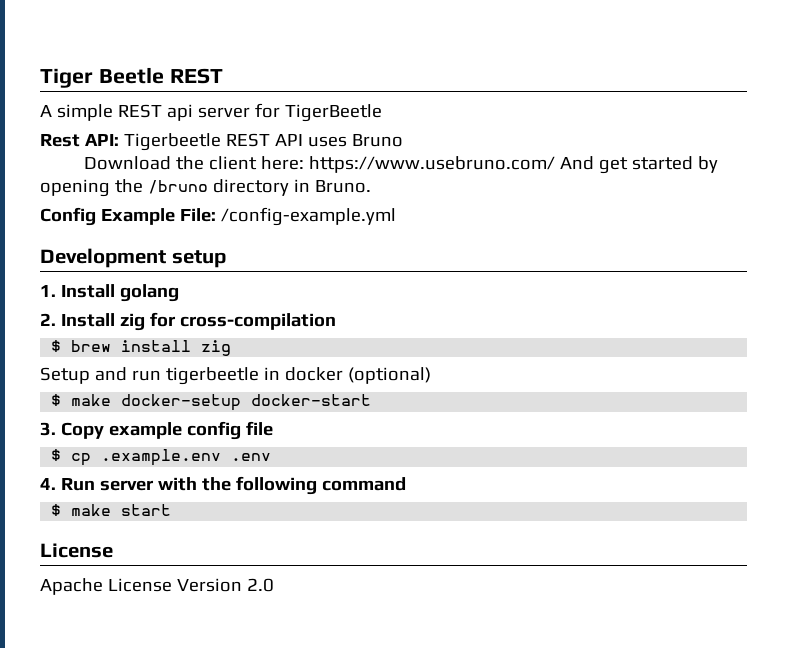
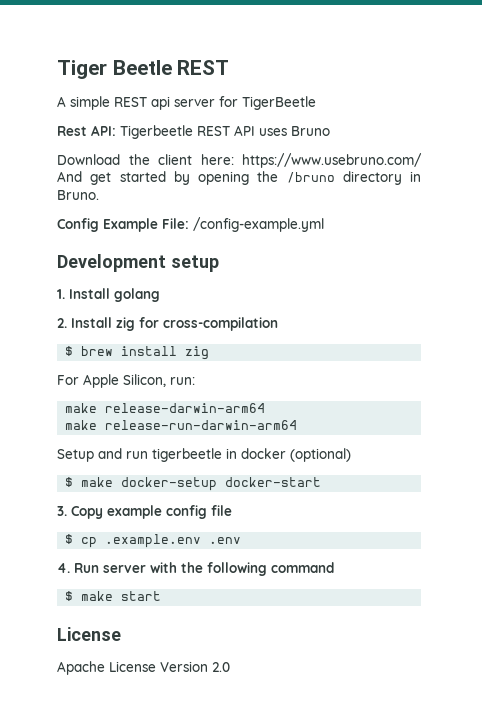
+ For Apple Silicon, run:
+ make release-darwin-arm64
+ make release-run-darwin-arm64

